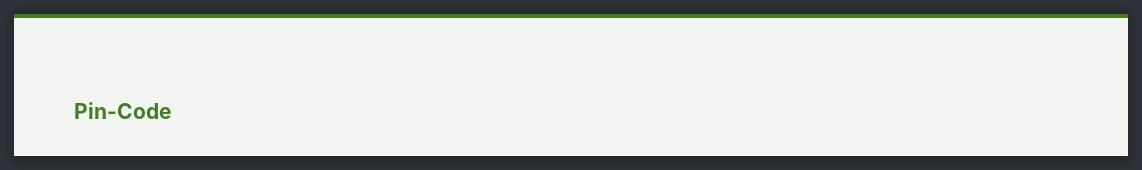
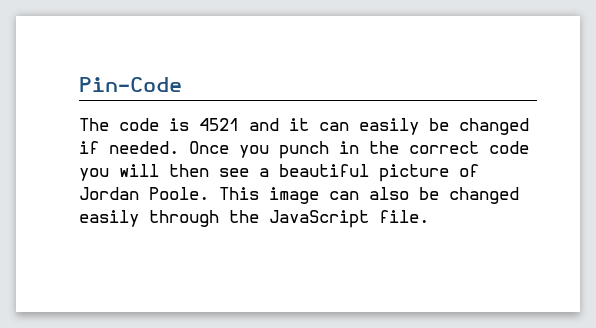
+ The code is 4521 and it can easily be changed if needed. Once you punch in the correct code you will then see a beautiful picture of Jordan Poole. This image can also be changed easily through the JavaScript file.

